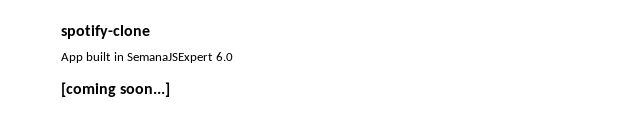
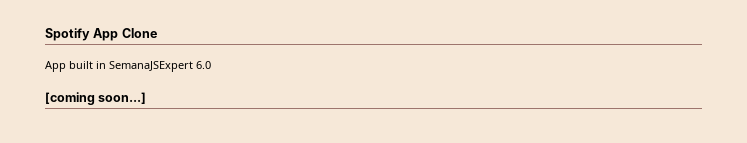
- spotify-clone
+ Spotify App Clone

